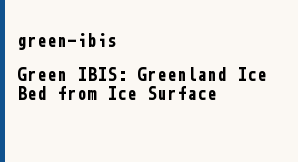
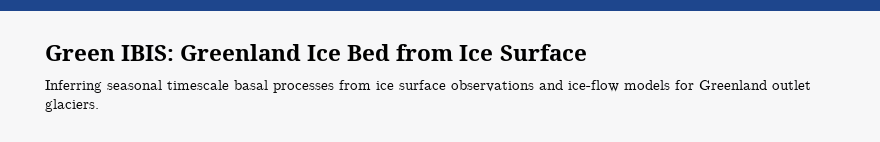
- green-ibis
+ Inferring seasonal timescale basal processes from ice surface observations and ice-flow models for Greenland outlet glaciers.

